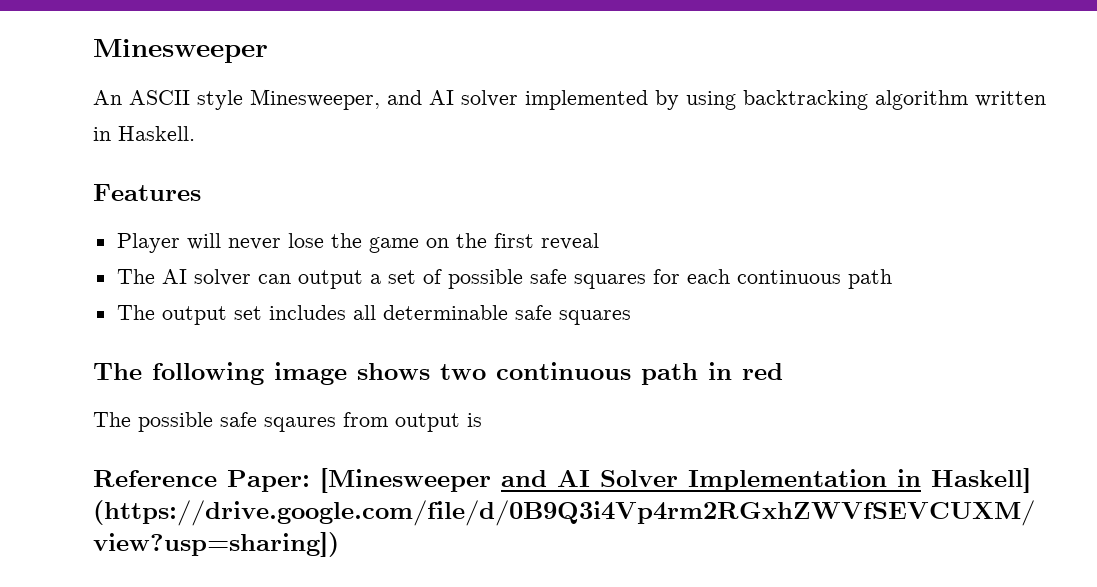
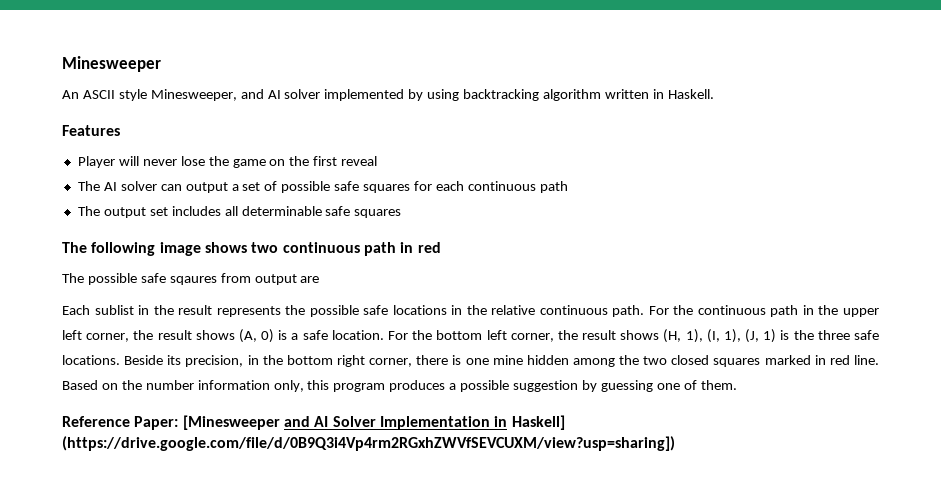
- The possible safe sqaures from output is
+ The possible safe sqaures from output are
+ Each sublist in the result represents the possible safe locations in the relative continuous path. For the continuous path in the upper left corner, the result shows (A, 0) is a safe location. For the bottom left corner, the result shows (H, 1), (I, 1), (J, 1) is the three safe locations. Beside its precision, in the bottom right corner, there is one mine hidden among the two closed squares marked in red line. Based on the number information only, this program produces a possible suggestion by guessing one of them.

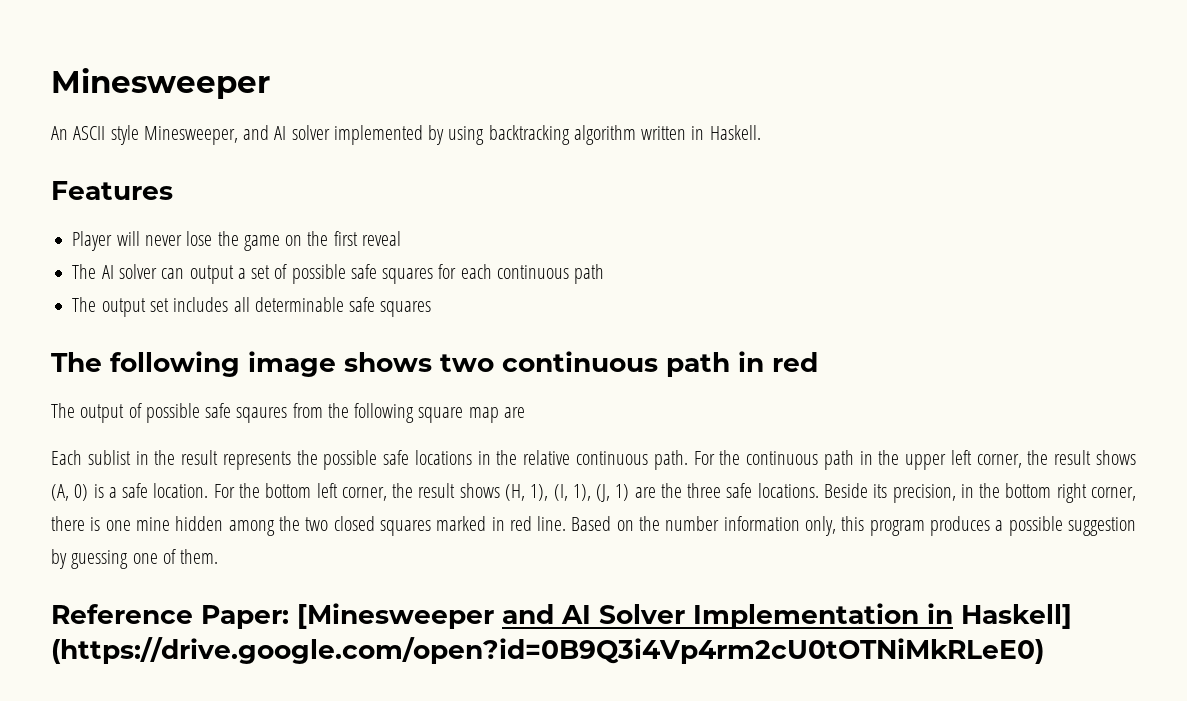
- The possible safe sqaures from output are
+ The output of possible safe sqaures from the following square map are
- For the bottom left corner, the result shows (H, 1), (I, 1), (J, 1) is the three safe locations.
+ For the bottom left corner, the result shows (H, 1), (I, 1), (J, 1) are the three safe locations.
- Reference Paper: [Minesweeper and AI Solver Implementation in Haskell] (https://drive.google.com/file/d/0B9Q3i4Vp4rm2RGxhZWVfSEVCUXM/view?usp=sharing])
+ Reference Paper: [Minesweeper and AI Solver Implementation in Haskell] (https://drive.google.com/open?id=0B9Q3i4Vp4rm2cU0tOTNiMkRLeE0)

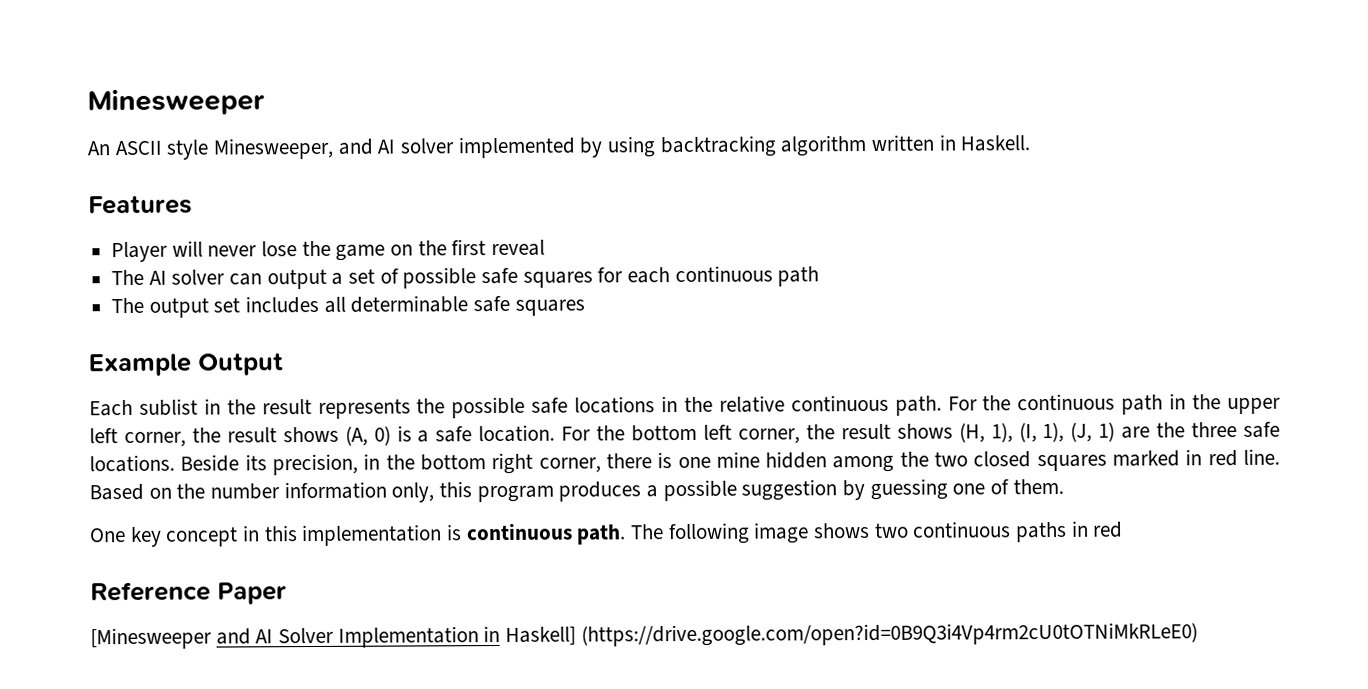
- The following image shows two continuous path in red
- The output of possible safe sqaures from the following square map are
+ Example Output
+ One key concept in this implementation is continuous path. The following image shows two continuous paths in red
- Reference Paper: [Minesweeper and AI Solver Implementation in Haskell] (https://drive.google.com/open?id=0B9Q3i4Vp4rm2cU0tOTNiMkRLeE0)
+ Reference Paper
+ [Minesweeper and AI Solver Implementation in Haskell] (https://drive.google.com/open?id=0B9Q3i4Vp4rm2cU0tOTNiMkRLeE0)

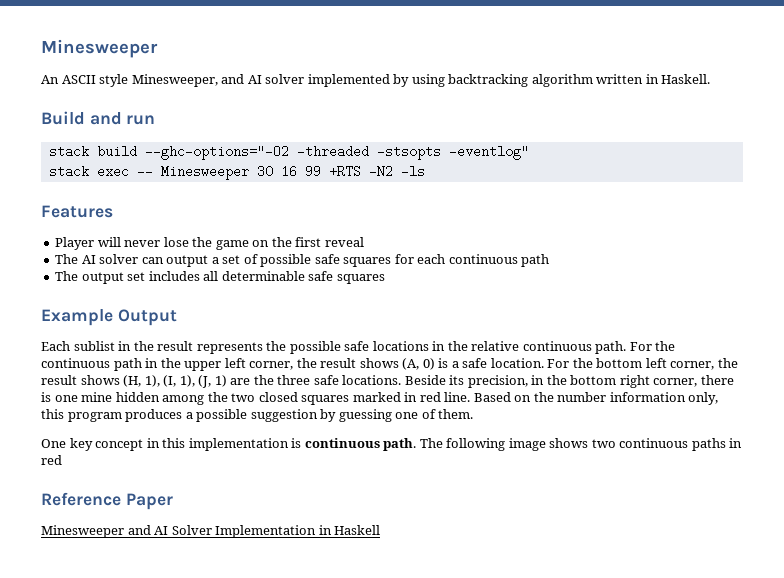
+ Build and run
+ stack build --ghc-options="-O2 -threaded -stsopts -eventlog"
+ stack exec -- Minesweeper 30 16 99 +RTS -N2 -ls
- [Minesweeper and AI Solver Implementation in Haskell] (https://drive.google.com/open?id=0B9Q3i4Vp4rm2cU0tOTNiMkRLeE0)
+ Minesweeper and AI Solver Implementation in Haskell

